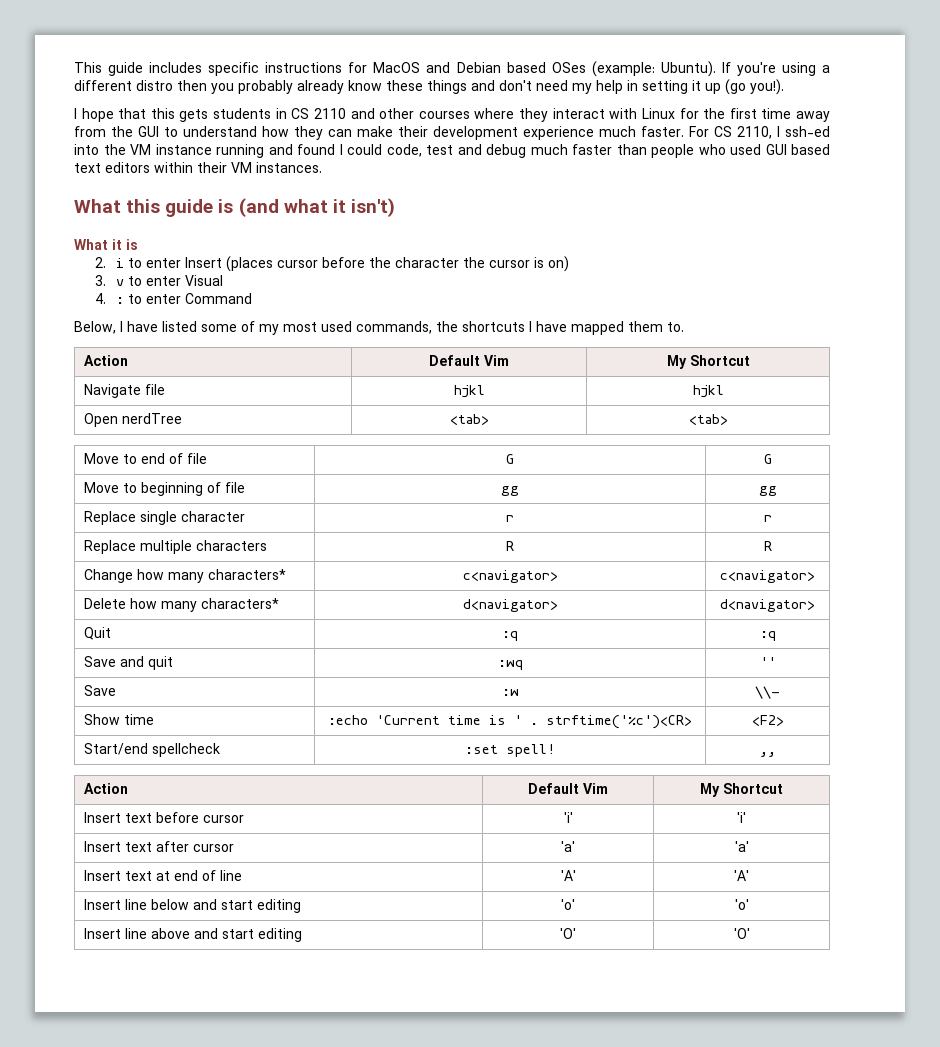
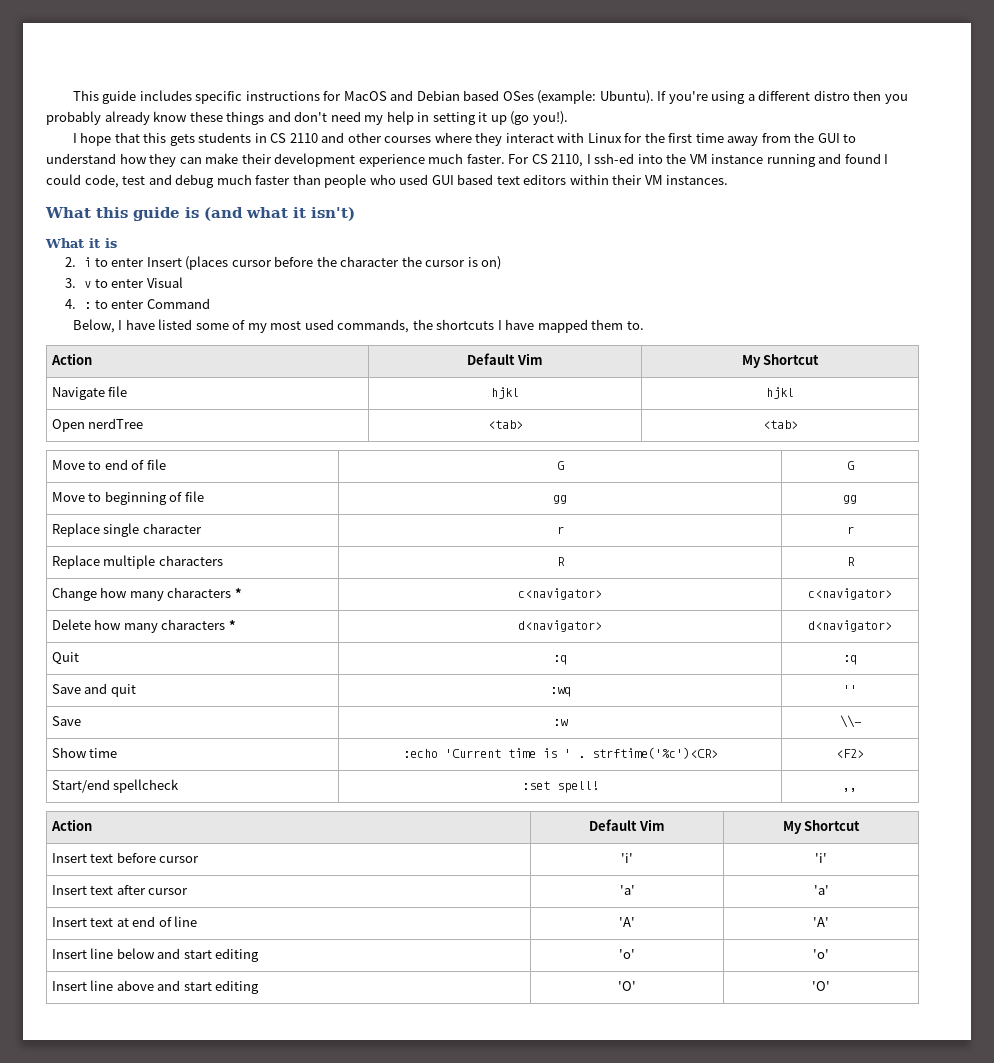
- Change how many characters* | c<navigator> | c<navigator>
+ Change how many characters * | c<navigator> | c<navigator>
- Delete how many characters* | d<navigator> | d<navigator>
+ Delete how many characters * | d<navigator> | d<navigator>

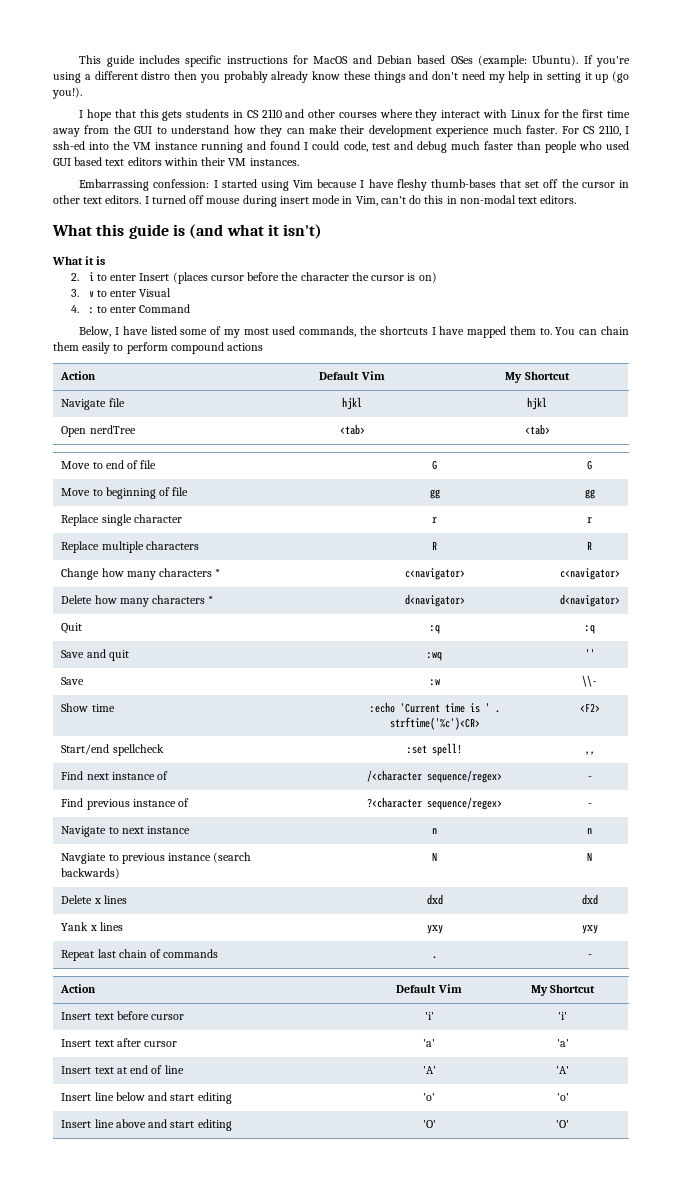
+ Embarrassing confession: I started using Vim because I have fleshy thumb-bases that set off the cursor in other text editors. I turned off mouse during insert mode in Vim, can't do this in non-modal text editors.
+ You can chain them easily to perform compound actions
+ Find next instance of | /<character sequence/regex> | -
+ Find previous instance of | ?<character sequence/regex> | -
+ Navigate to next instance | n | n
+ Navgiate to previous instance (search backwards) | N | N
+ Delete x lines | dxd | dxd
+ Yank x lines | yxy | yxy
+ Repeat last chain of commands | . | -

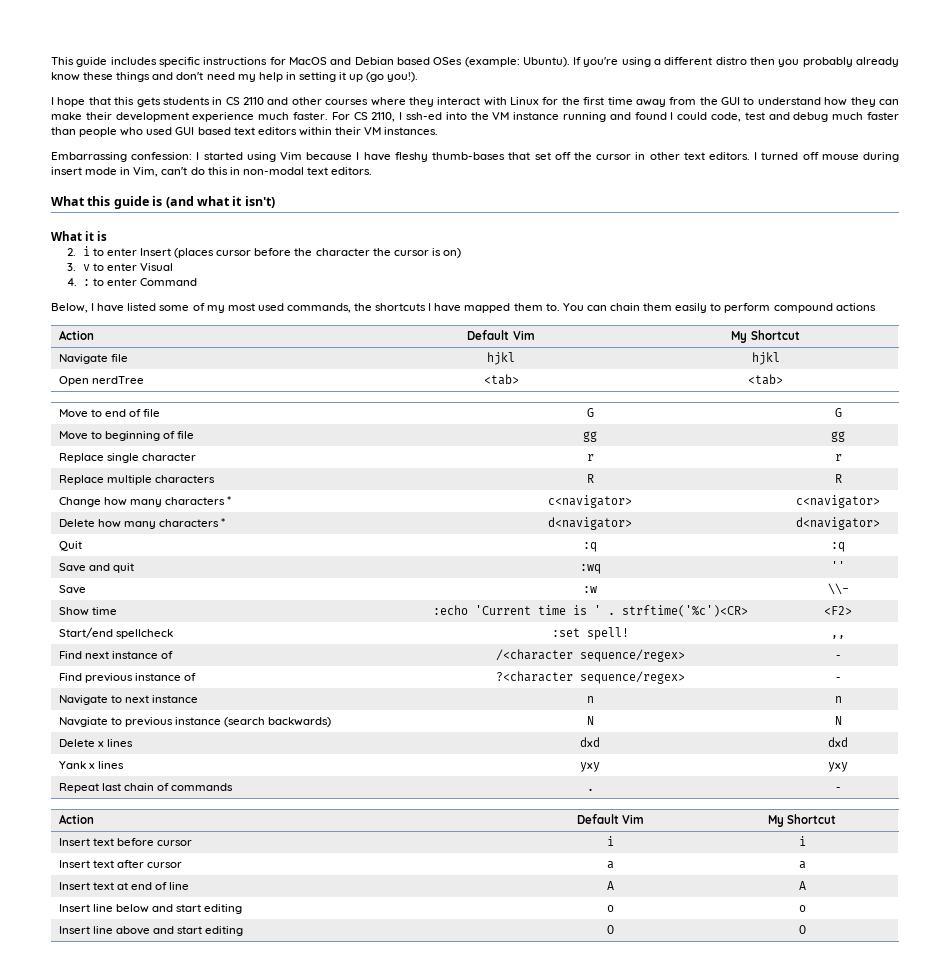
- Insert text before cursor | 'i' | 'i'
+ Insert text before cursor | i | i
- Insert text after cursor | 'a' | 'a'
+ Insert text after cursor | a | a
- Insert text at end of line | 'A' | 'A'
+ Insert text at end of line | A | A
- Insert line below and start editing | 'o' | 'o'
+ Insert line below and start editing | o | o
- Insert line above and start editing | 'O' | 'O'
+ Insert line above and start editing | O | O

